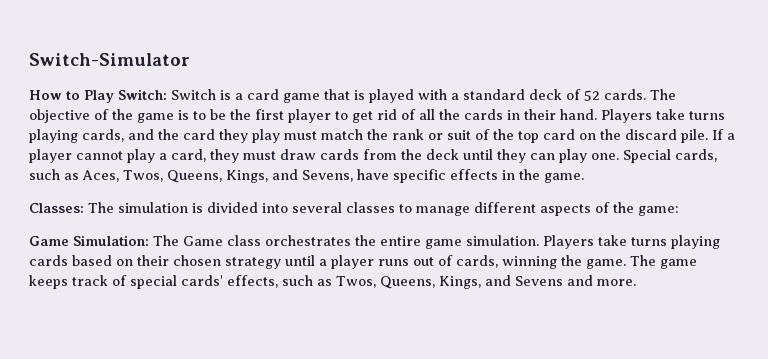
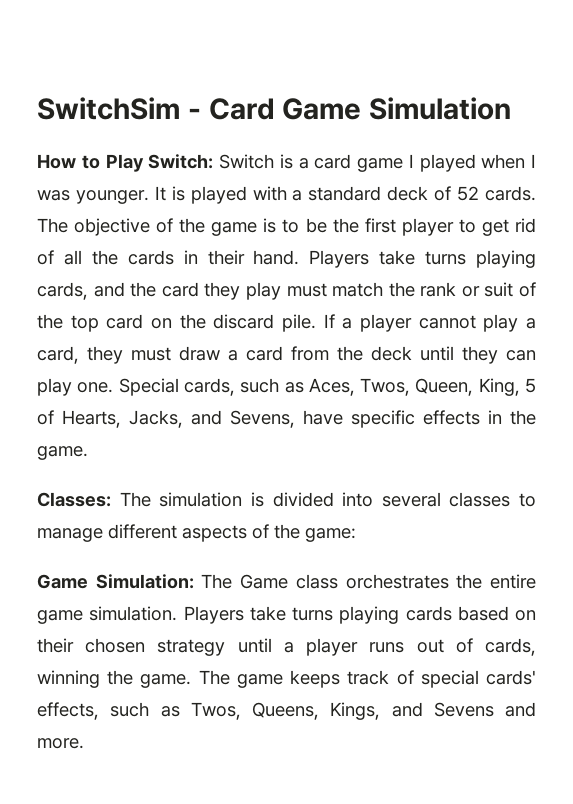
- Switch-Simulator
+ SwitchSim - Card Game Simulation
- How to Play Switch: Switch is a card game that is played with a standard deck of 52 cards.
+ How to Play Switch: Switch is a card game I played when I was younger. It is played with a standard deck of 52 cards.
- If a player cannot play a card, they must draw cards from the deck until they can play one.
+ If a player cannot play a card, they must draw a card from the deck until they can play one.
- Special cards, such as Aces, Twos, Queens, Kings, and Sevens, have specific effects in the game.
+ Special cards, such as Aces, Twos, Queen, King, 5 of Hearts, Jacks, and Sevens, have specific effects in the game.

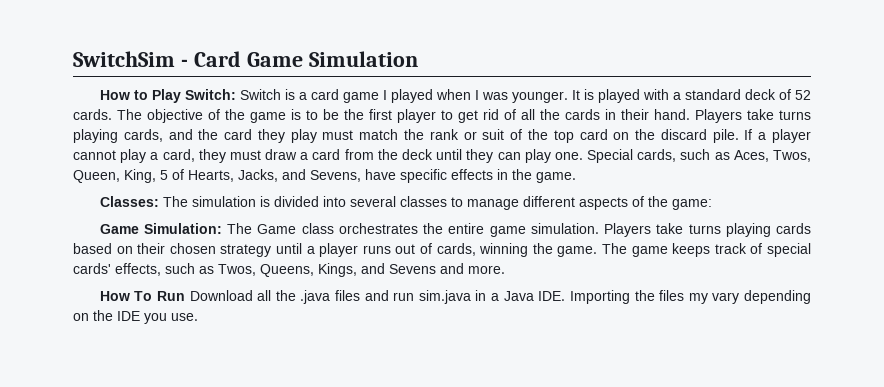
+ How To Run Download all the .java files and run sim.java in a Java IDE. Importing the files my vary depending on the IDE you use.

